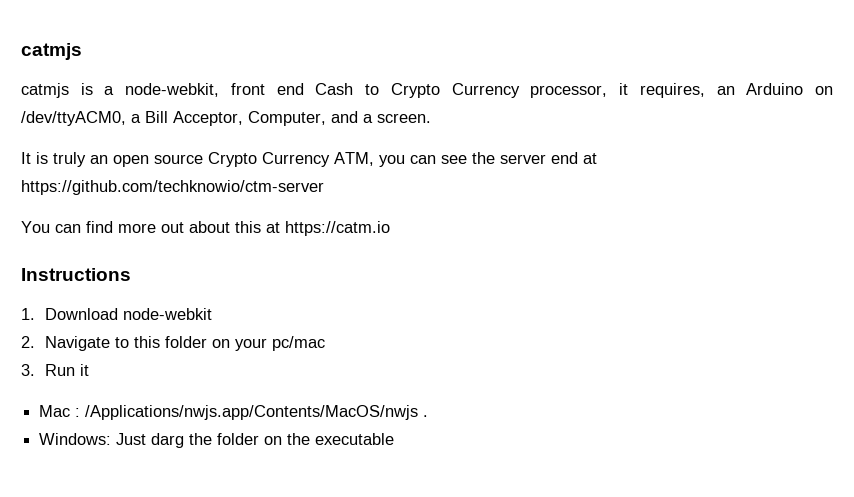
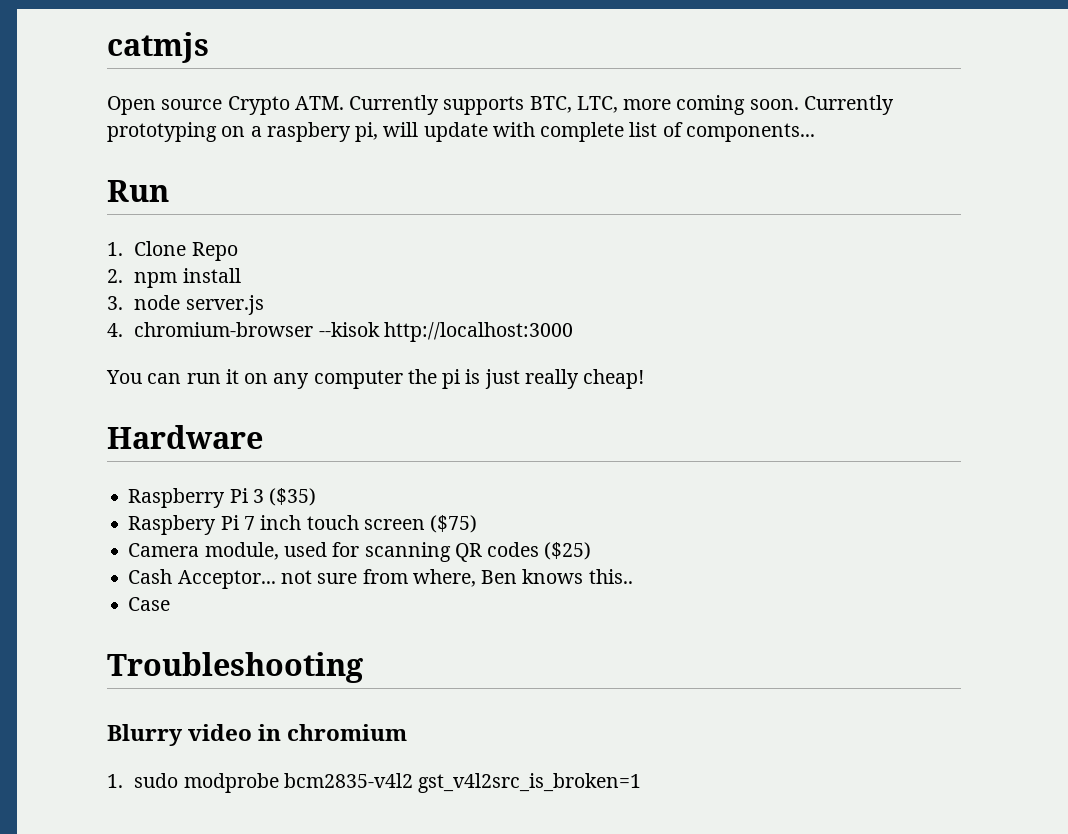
- catmjs is a node-webkit, front end Cash to Crypto Currency processor, it requires, an Arduino on /dev/ttyACM0, a Bill Acceptor, Computer, and a screen.
- It is truly an open source Crypto Currency ATM, you can see the server end at https://github.com/techknowio/ctm-server
- You can find more out about this at https://catm.io
- Instructions
- 1. Download node-webkit
- 2. Navigate to this folder on your pc/mac
- 3. Run it
- Mac : /Applications/nwjs.app/Contents/MacOS/nwjs .
- Windows: Just darg the folder on the executable
+ Open source Crypto ATM. Currently supports BTC, LTC, more coming soon. Currently prototyping on a raspbery pi, will update with complete list of components...
+ Run
+ 1. Clone Repo
+ 2. npm install
+ 3. node server.js
+ 4. chromium-browser --kisok http://localhost:3000
+ You can run it on any computer the pi is just really cheap!
+ Hardware
+ Raspberry Pi 3 ($35)
+ Raspbery Pi 7 inch touch screen ($75)
+ Camera module, used for scanning QR codes ($25)
+ Cash Acceptor... not sure from where, Ben knows this..
+ Case
+ Troubleshooting
+ Blurry video in chromium
+ 1. sudo modprobe bcm2835-v4l2 gst_v4l2src_is_broken=1

